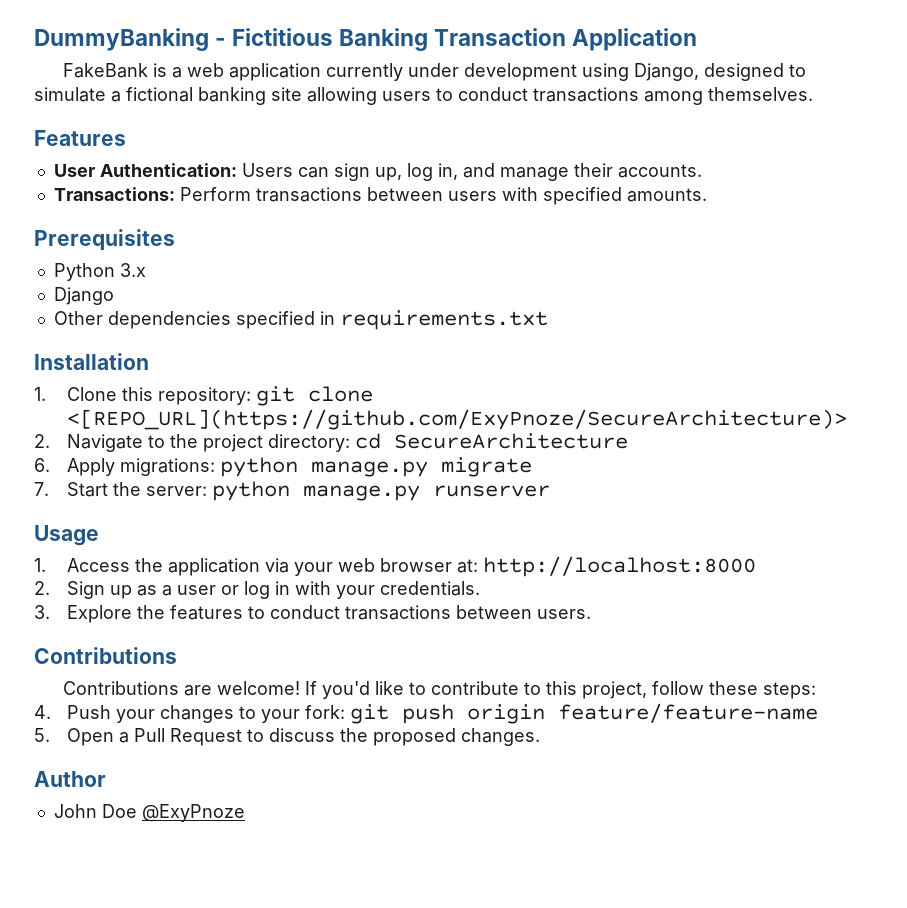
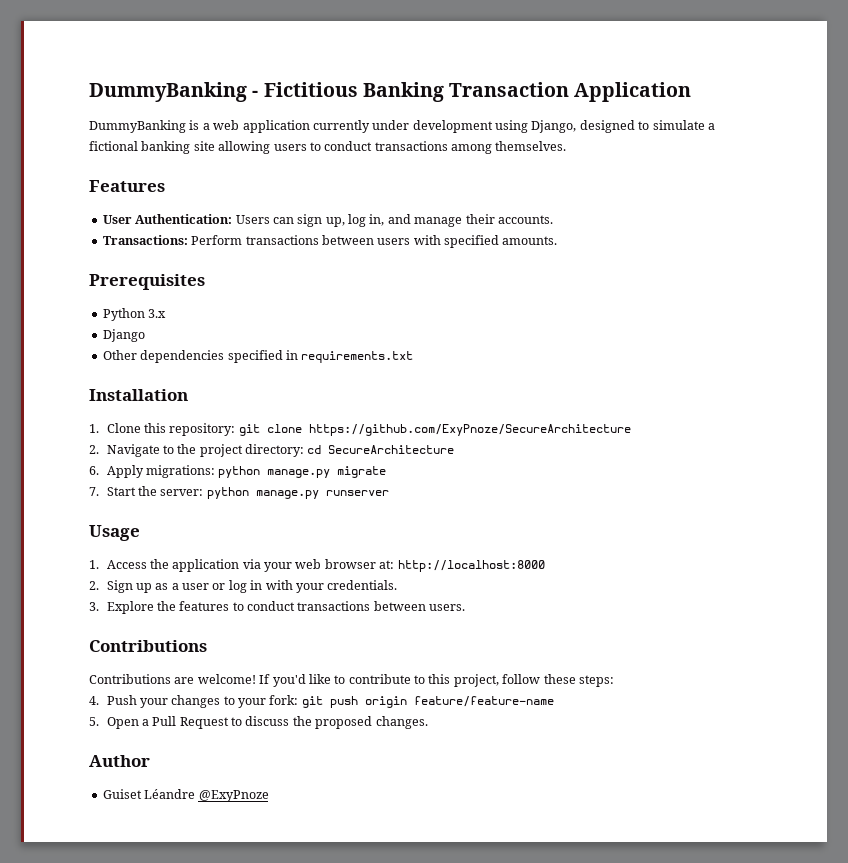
- FakeBank is a web application currently under development using Django, designed to simulate a fictional banking site allowing users to conduct transactions among themselves.
+ DummyBanking is a web application currently under development using Django, designed to simulate a fictional banking site allowing users to conduct transactions among themselves.
- 1. Clone this repository: git clone <[REPO_URL](https://github.com/ExyPnoze/SecureArchitecture)>
+ 1. Clone this repository: git clone https://github.com/ExyPnoze/SecureArchitecture
- John Doe @ExyPnoze
+ Guiset Léandre @ExyPnoze

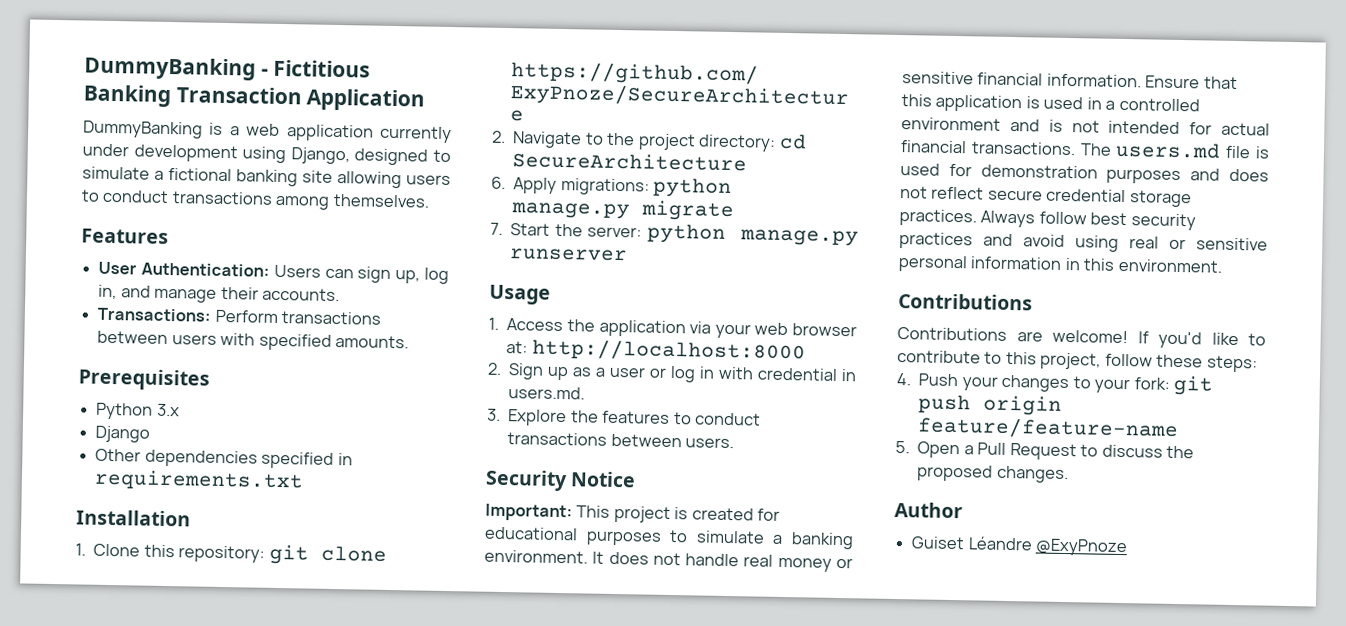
- 2. Sign up as a user or log in with your credentials.
+ 2. Sign up as a user or log in with credential in users.md.
+ Security Notice
+ Important: This project is created for educational purposes to simulate a banking environment. It does not handle real money or sensitive financial information. Ensure that this application is used in a controlled environment and is not intended for actual financial transactions. The users.md file is used for demonstration purposes and does not reflect secure credential storage practices. Always follow best security practices and avoid using real or sensitive personal information in this environment.

